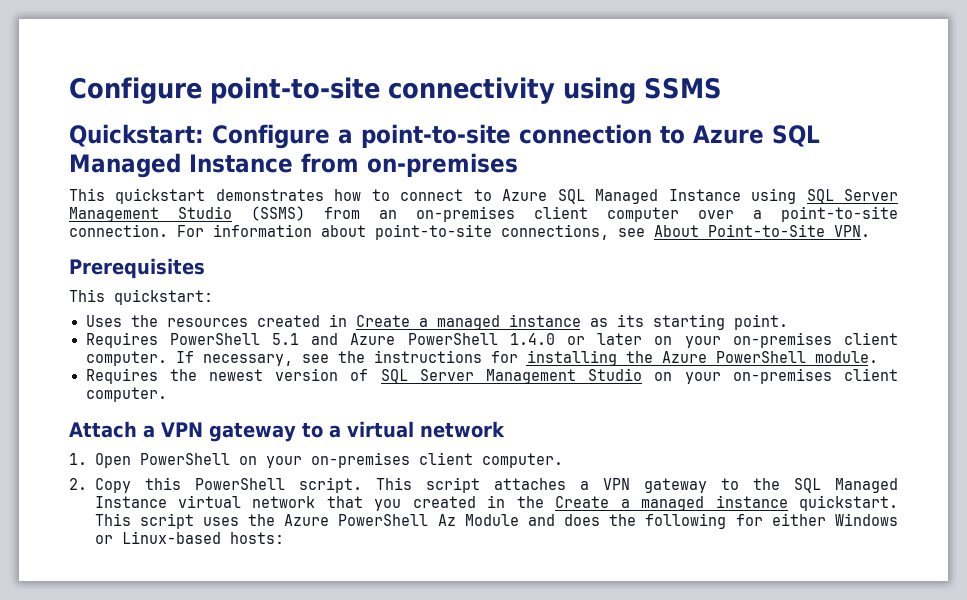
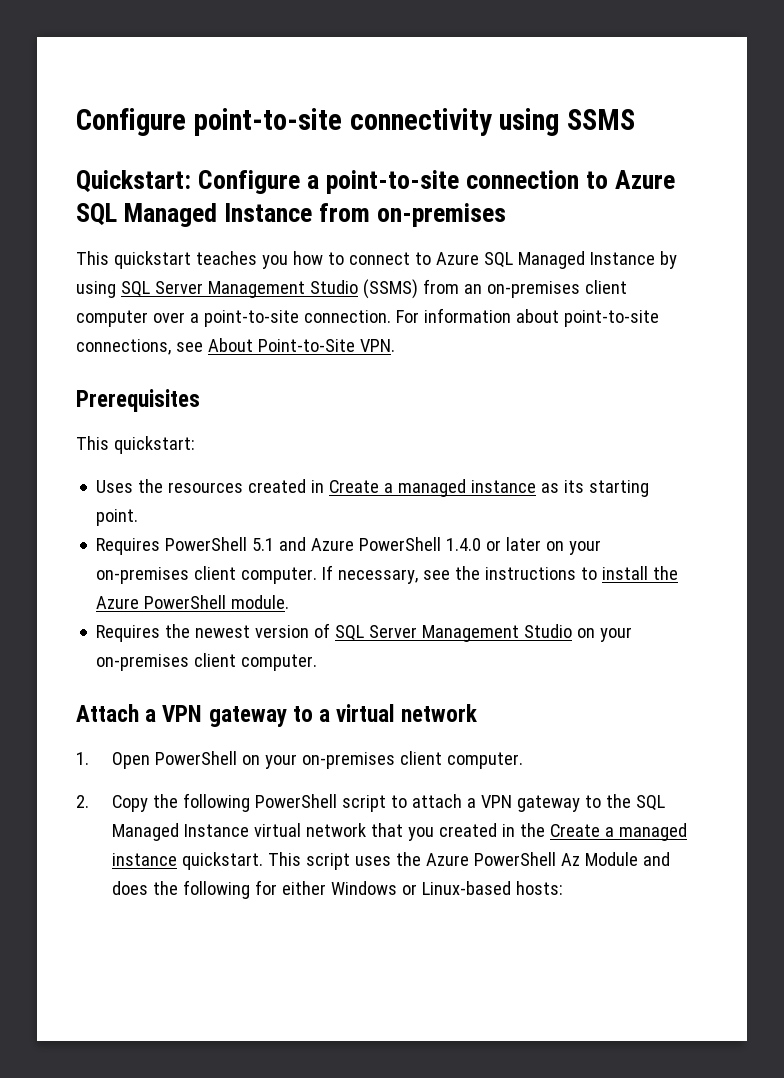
- This quickstart demonstrates how to connect to Azure SQL Managed Instance using SQL Server Management Studio (SSMS) from an on-premises client computer over a point-to-site connection.
+ This quickstart teaches you how to connect to Azure SQL Managed Instance by using SQL Server Management Studio (SSMS) from an on-premises client computer over a point-to-site connection.
- If necessary, see the instructions for installing the Azure PowerShell module.
+ If necessary, see the instructions to install the Azure PowerShell module.
- 2. Copy this PowerShell script. This script attaches a VPN gateway to the SQL Managed Instance virtual network that you created in the Create a managed instance quickstart.
+ 2. Copy the following PowerShell script to attach a VPN gateway to the SQL Managed Instance virtual network that you created in the Create a managed instance quickstart.

